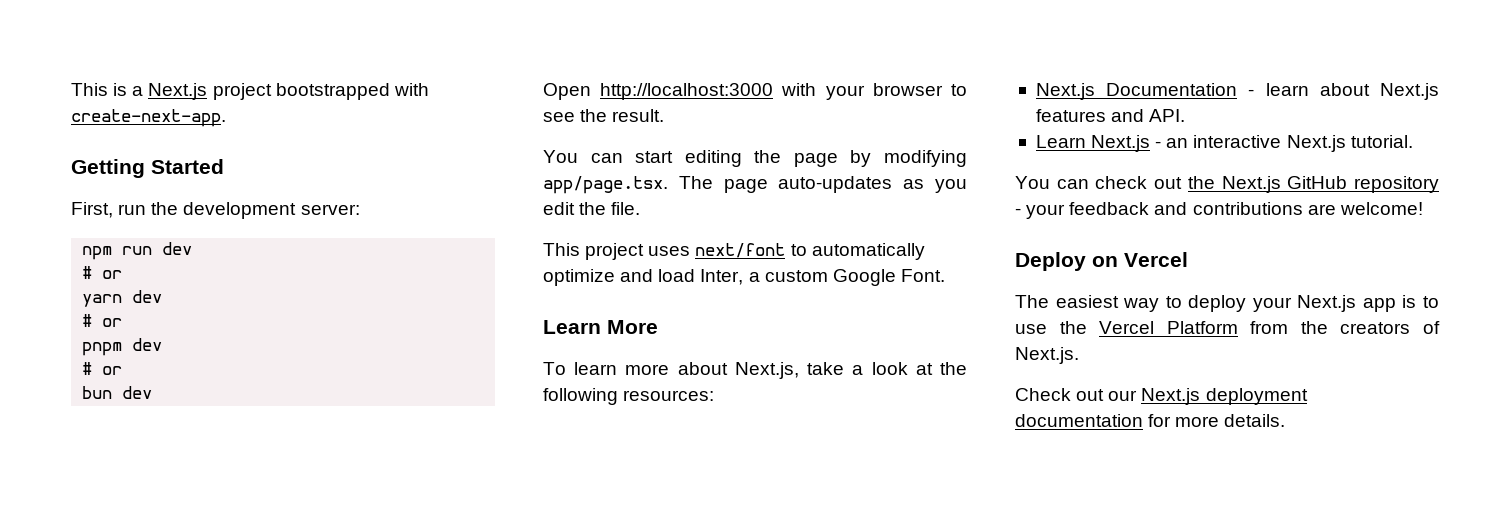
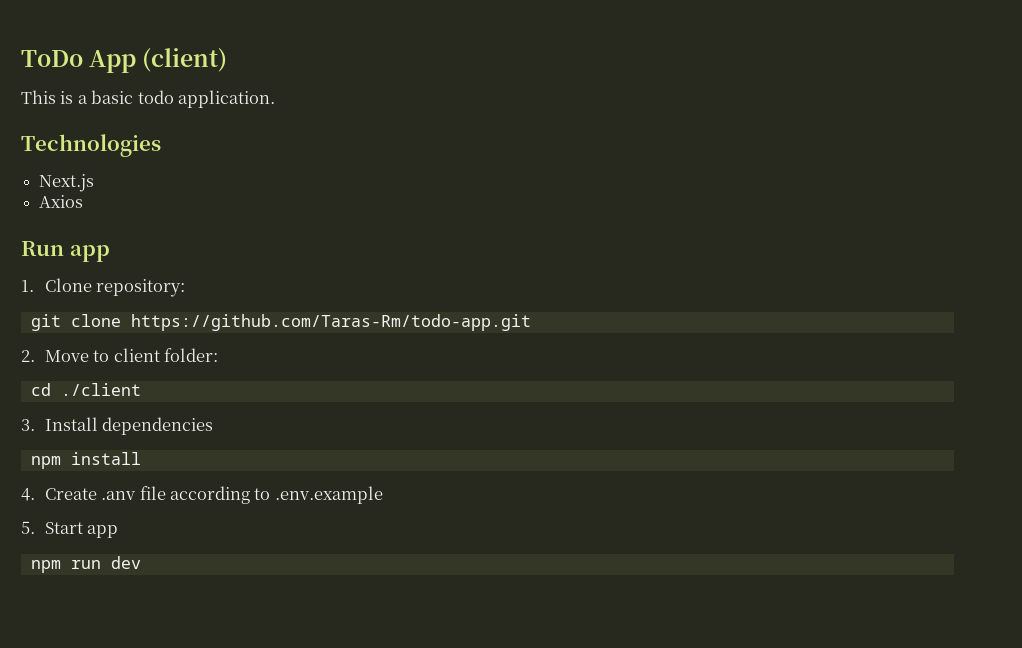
- This is a Next.js project bootstrapped with create-next-app.
- Getting Started
- First, run the development server:
+ ToDo App (client)
+ This is a basic todo application.
+ Technologies
+ Next.js
+ Axios
+ Run app
+ 1. Clone repository:
+ git clone https://github.com/Taras-Rm/todo-app.git
+ 2. Move to client folder:
+ cd ./client
+ 3. Install dependencies
+ npm install
+ 4. Create .anv file according to .env.example
+ 5. Start app
  npm run dev
- # or
- yarn dev
- # or
- pnpm dev
- # or
- bun dev
- Open http://localhost:3000 with your browser to see the result.
- You can start editing the page by modifying app/page.tsx. The page auto-updates as you edit the file.
- This project uses next/font to automatically optimize and load Inter, a custom Google Font.
- Learn More
- To learn more about Next.js, take a look at the following resources:
- Next.js Documentation - learn about Next.js features and API.
- Learn Next.js - an interactive Next.js tutorial.
- You can check out the Next.js GitHub repository - your feedback and contributions are welcome!
- Deploy on Vercel
- The easiest way to deploy your Next.js app is to use the Vercel Platform from the creators of Next.js.
- Check out our Next.js deployment documentation for more details.

